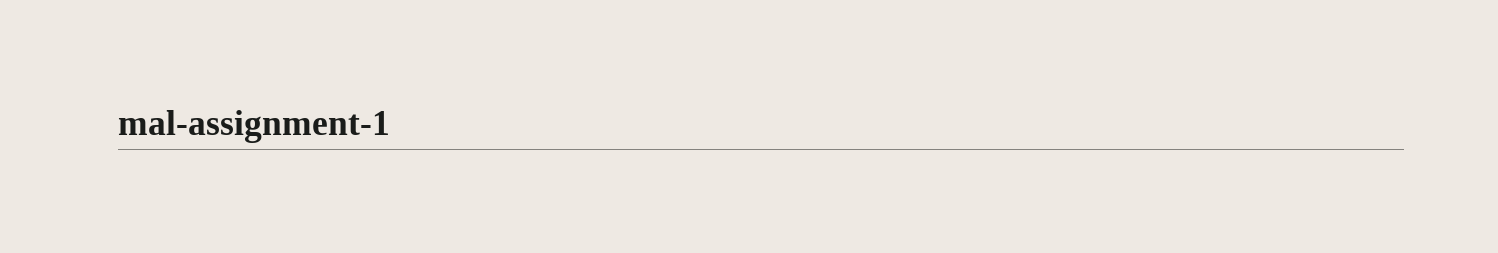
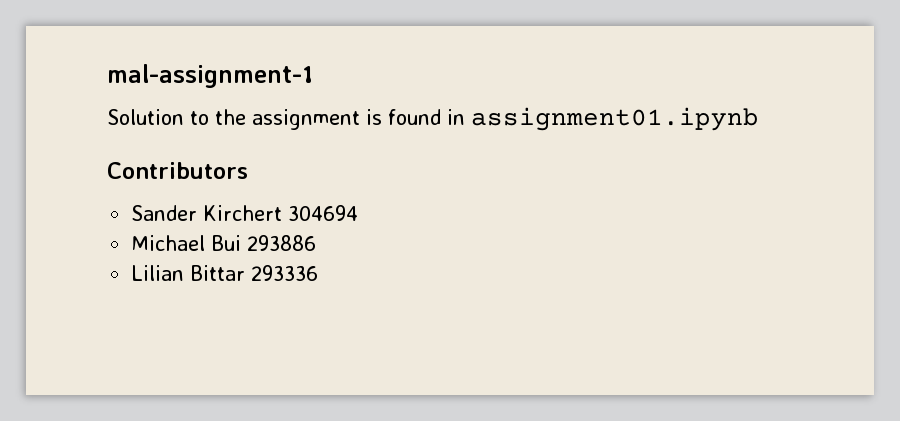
+ Solution to the assignment is found in assignment01.ipynb
+ Contributors
+ Sander Kirchert 304694
+ Michael Bui 293886
+ Lilian Bittar 293336

